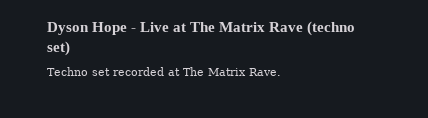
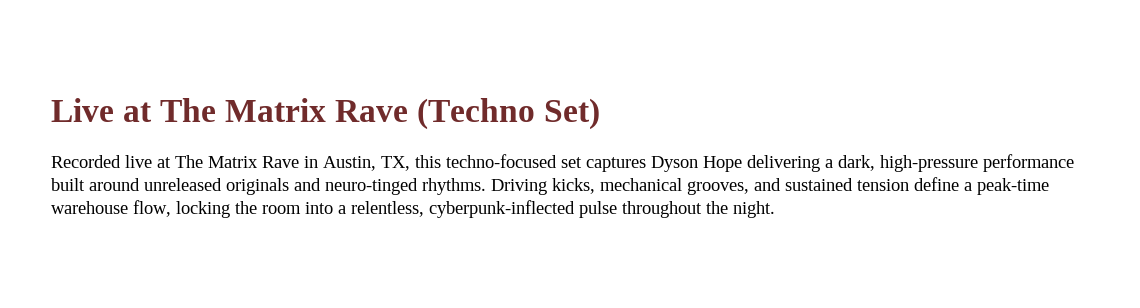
- Dyson Hope - Live at The Matrix Rave (techno set)
- Techno set recorded at The Matrix Rave.
+ Live at The Matrix Rave (Techno Set)
+ Recorded live at The Matrix Rave in Austin, TX, this techno-focused set captures Dyson Hope delivering a dark, high-pressure performance built around unreleased originals and neuro-tinged rhythms. Driving kicks, mechanical grooves, and sustained tension define a peak-time warehouse flow, locking the room into a relentless, cyberpunk-inflected pulse throughout the night.

